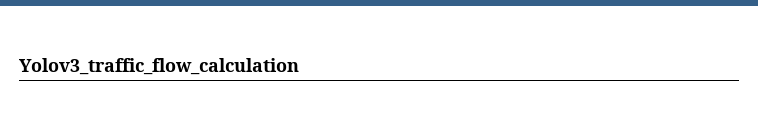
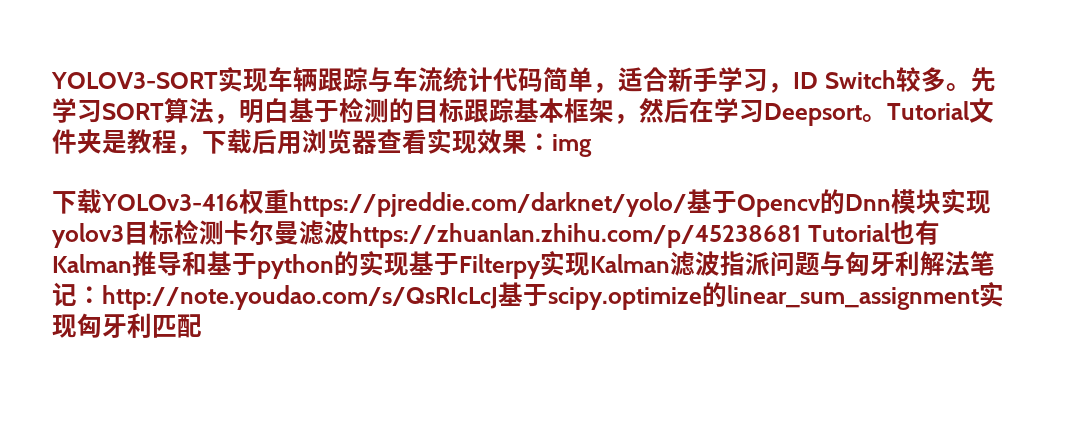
- Yolov3_traffic_flow_calculation
+ YOLOV3-SORT实现车辆跟踪与车流统计代码简单，适合新手学习，ID Switch较多。先学习SORT算法，明白基于检测的目标跟踪基本框架，然后在学习Deepsort。Tutorial文件夹是教程，下载后用浏览器查看实现效果：img
+ 下载YOLOv3-416权重https://pjreddie.com/darknet/yolo/基于Opencv的Dnn模块实现yolov3目标检测卡尔曼滤波https://zhuanlan.zhihu.com/p/45238681 Tutorial也有Kalman推导和基于python的实现基于Filterpy实现Kalman滤波指派问题与匈牙利解法笔记：http://note.youdao.com/s/QsRIcLcJ基于scipy.optimize的linear_sum_assignment实现匈牙利匹配

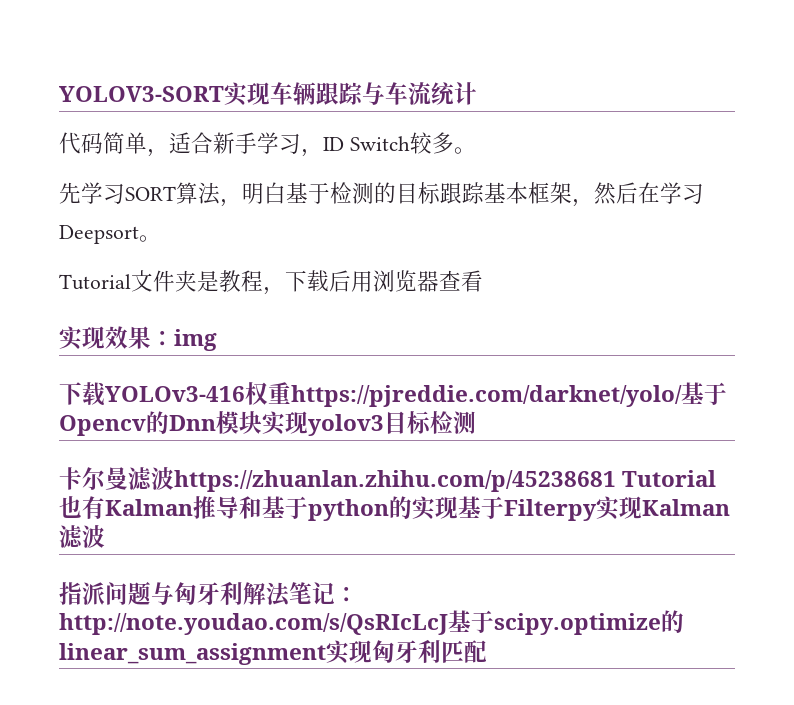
- YOLOV3-SORT实现车辆跟踪与车流统计代码简单，适合新手学习，ID Switch较多。先学习SORT算法，明白基于检测的目标跟踪基本框架，然后在学习Deepsort。Tutorial文件夹是教程，下载后用浏览器查看实现效果：img
+ YOLOV3-SORT实现车辆跟踪与车流统计
+ 代码简单，适合新手学习，ID Switch较多。
+ 先学习SORT算法，明白基于检测的目标跟踪基本框架，然后在学习Deepsort。
+ Tutorial文件夹是教程，下载后用浏览器查看
+ 实现效果：img
- 下载YOLOv3-416权重https://pjreddie.com/darknet/yolo/基于Opencv的Dnn模块实现yolov3目标检测卡尔曼滤波https://zhuanlan.zhihu.com/p/45238681 Tutorial也有Kalman推导和基于python的实现基于Filterpy实现Kalman滤波指派问题与匈牙利解法笔记：http://note.youdao.com/s/QsRIcLcJ基于scipy.optimize的linear_sum_assignment实现匈牙利匹配
+ 下载YOLOv3-416权重https://pjreddie.com/darknet/yolo/基于Opencv的Dnn模块实现yolov3目标检测
+ 卡尔曼滤波https://zhuanlan.zhihu.com/p/45238681 Tutorial也有Kalman推导和基于python的实现基于Filterpy实现Kalman滤波
+ 指派问题与匈牙利解法笔记：http://note.youdao.com/s/QsRIcLcJ基于scipy.optimize的linear_sum_assignment实现匈牙利匹配

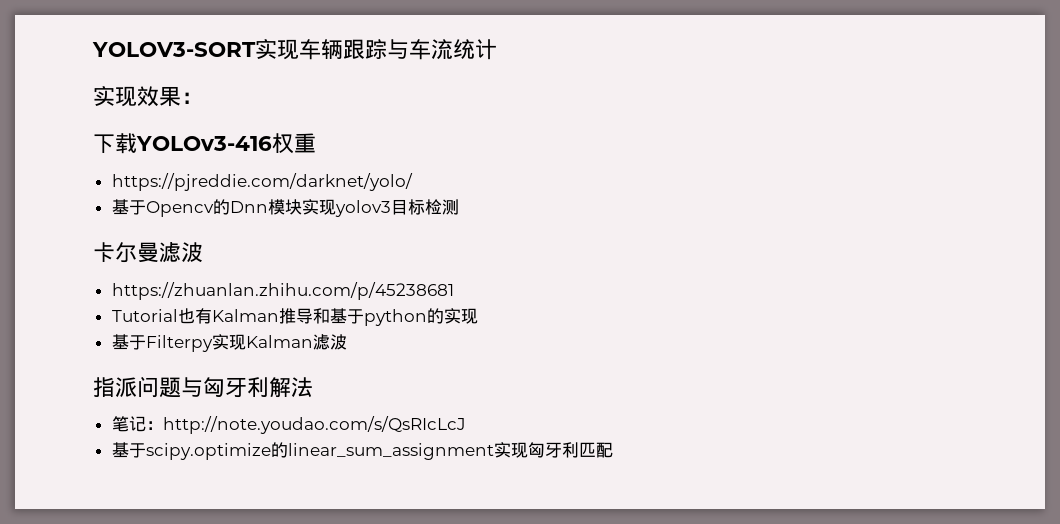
- 代码简单，适合新手学习，ID Switch较多。
- 先学习SORT算法，明白基于检测的目标跟踪基本框架，然后在学习Deepsort。
- Tutorial文件夹是教程，下载后用浏览器查看
- 实现效果：img
+ 实现效果：
- 下载YOLOv3-416权重https://pjreddie.com/darknet/yolo/基于Opencv的Dnn模块实现yolov3目标检测
+ 下载YOLOv3-416权重
+ https://pjreddie.com/darknet/yolo/
+ 基于Opencv的Dnn模块实现yolov3目标检测
- 卡尔曼滤波https://zhuanlan.zhihu.com/p/45238681 Tutorial也有Kalman推导和基于python的实现基于Filterpy实现Kalman滤波
+ 卡尔曼滤波
+ https://zhuanlan.zhihu.com/p/45238681
+ Tutorial也有Kalman推导和基于python的实现
+ 基于Filterpy实现Kalman滤波
- 指派问题与匈牙利解法笔记：http://note.youdao.com/s/QsRIcLcJ基于scipy.optimize的linear_sum_assignment实现匈牙利匹配
+ 指派问题与匈牙利解法
+ 笔记：http://note.youdao.com/s/QsRIcLcJ
+ 基于scipy.optimize的linear_sum_assignment实现匈牙利匹配

